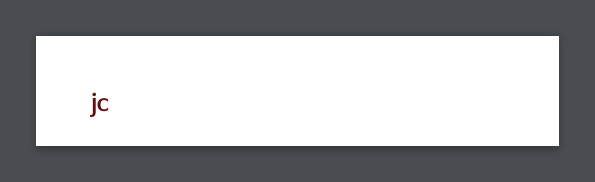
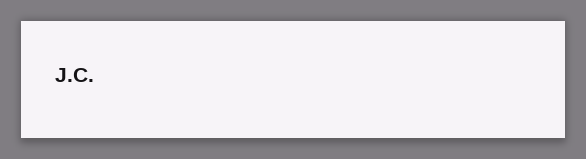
- jc
+ J.C.

